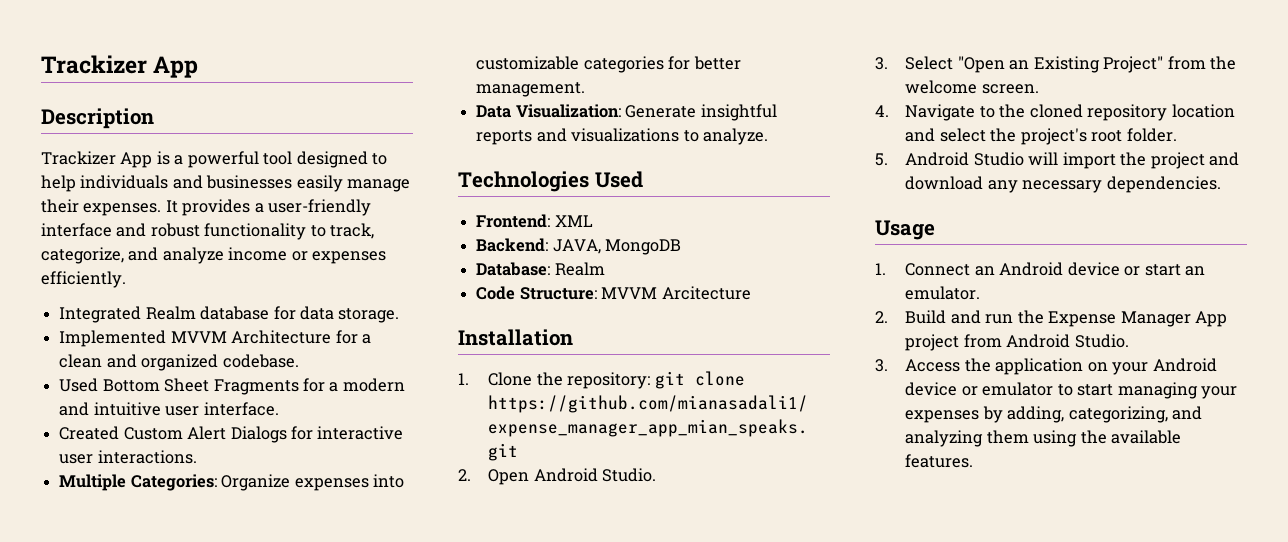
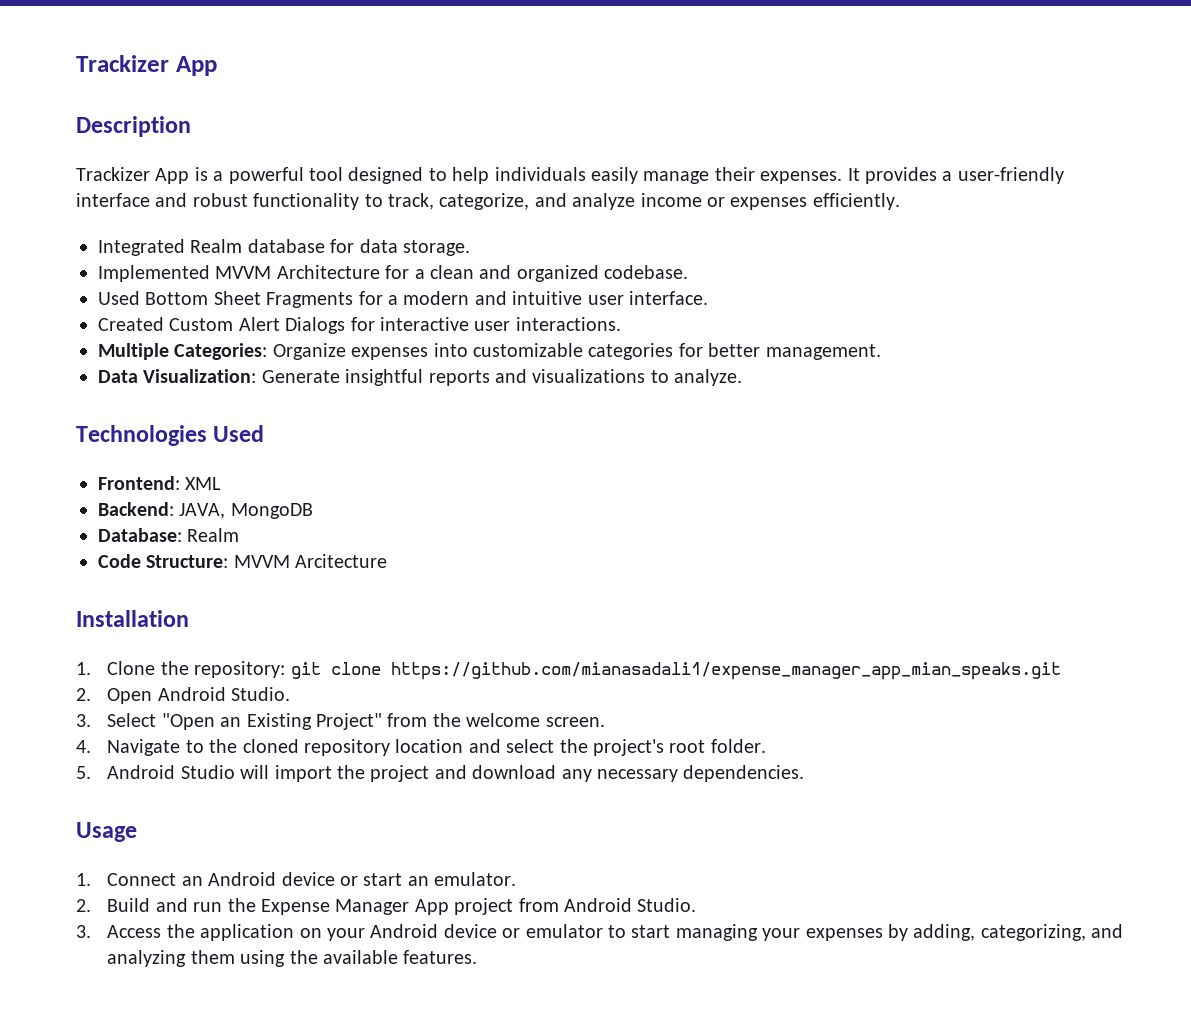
- Trackizer App is a powerful tool designed to help individuals and businesses easily manage their expenses.
+ Trackizer App is a powerful tool designed to help individuals easily manage their expenses.

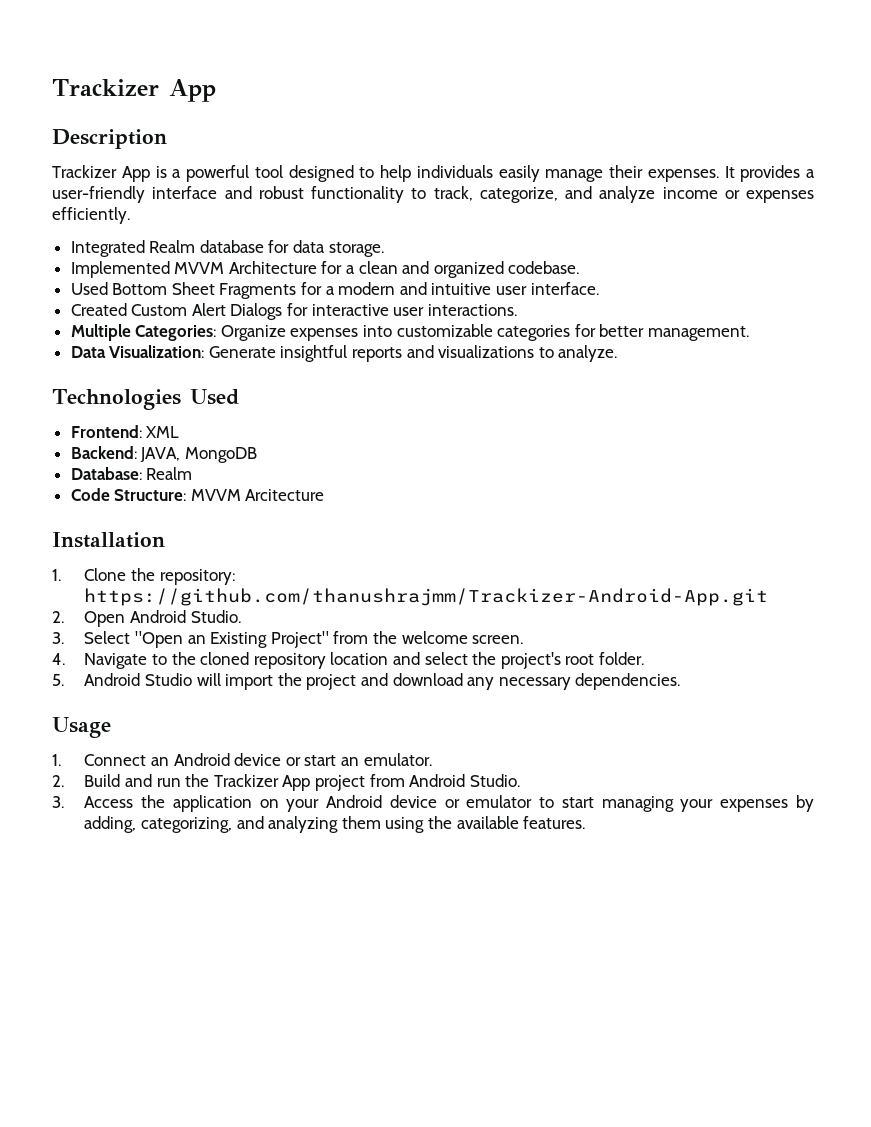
- 1. Clone the repository: git clone https://github.com/mianasadali1/expense_manager_app_mian_speaks.git
+ 1. Clone the repository: https://github.com/thanushrajmm/Trackizer-Android-App.git
- 2. Build and run the Expense Manager App project from Android Studio.
+ 2. Build and run the Trackizer App project from Android Studio.

